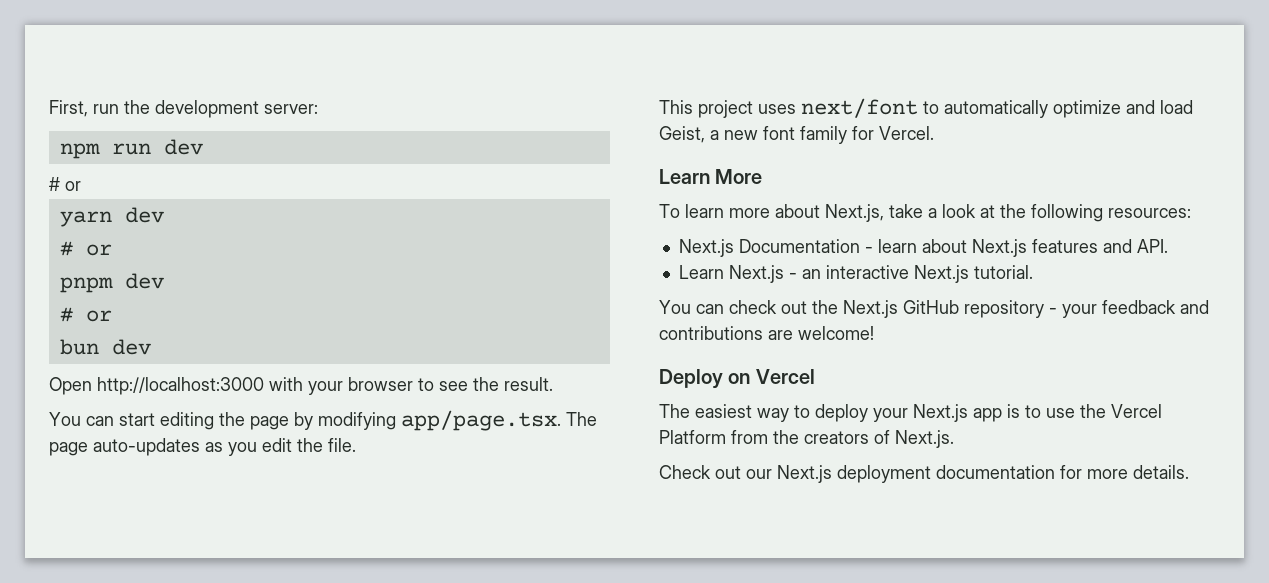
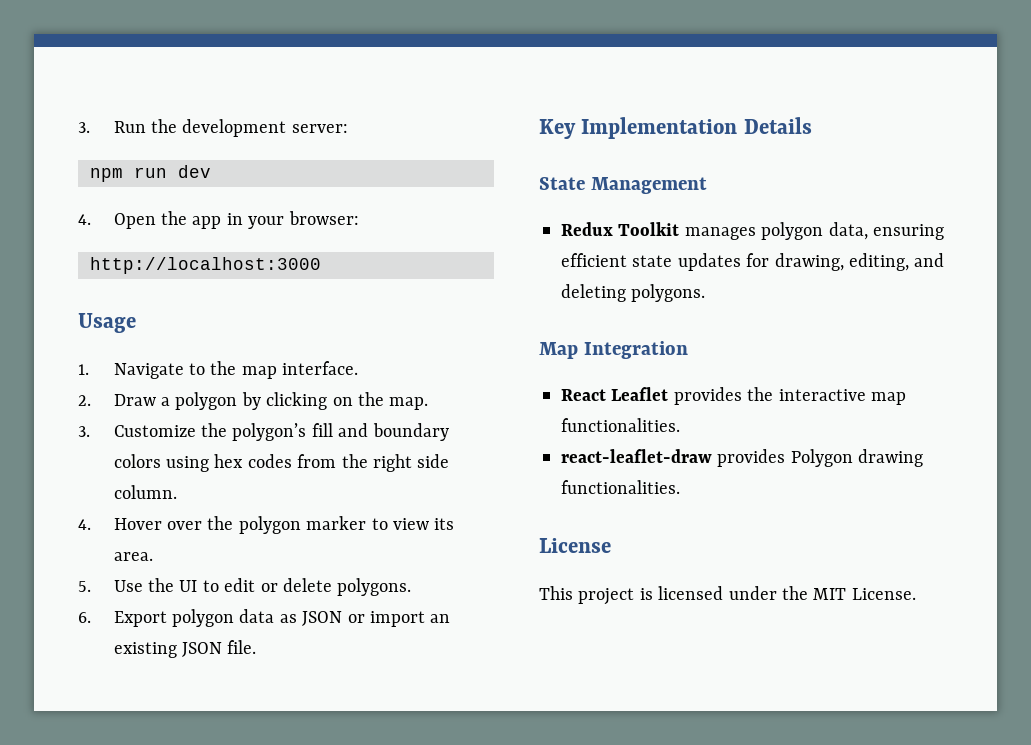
- First, run the development server:
+ 3. Run the development server:
  npm run dev
- # or
- yarn dev
- # or
- pnpm dev
- # or
- bun dev
- Open http://localhost:3000 with your browser to see the result.
- You can start editing the page by modifying app/page.tsx. The page auto-updates as you edit the file.
- This project uses next/font to automatically optimize and load Geist, a new font family for Vercel.
- Learn More
- To learn more about Next.js, take a look at the following resources:
- Next.js Documentation - learn about Next.js features and API.
- Learn Next.js - an interactive Next.js tutorial.
- You can check out the Next.js GitHub repository - your feedback and contributions are welcome!
- Deploy on Vercel
- The easiest way to deploy your Next.js app is to use the Vercel Platform from the creators of Next.js.
- Check out our Next.js deployment documentation for more details.
+ 4. Open the app in your browser:
+ http://localhost:3000
+ Usage
+ 1. Navigate to the map interface.
+ 2. Draw a polygon by clicking on the map.
+ 3. Customize the polygon’s fill and boundary colors using hex codes from the right side column.
+ 4. Hover over the polygon marker to view its area.
+ 5. Use the UI to edit or delete polygons.
+ 6. Export polygon data as JSON or import an existing JSON file.
+ Key Implementation Details
+ State Management
+ Redux Toolkit manages polygon data, ensuring efficient state updates for drawing, editing, and deleting polygons.
+ Map Integration
+ React Leaflet provides the interactive map functionalities.
+ react-leaflet-draw provides Polygon drawing functionalities.
+ License
+ This project is licensed under the MIT License.

